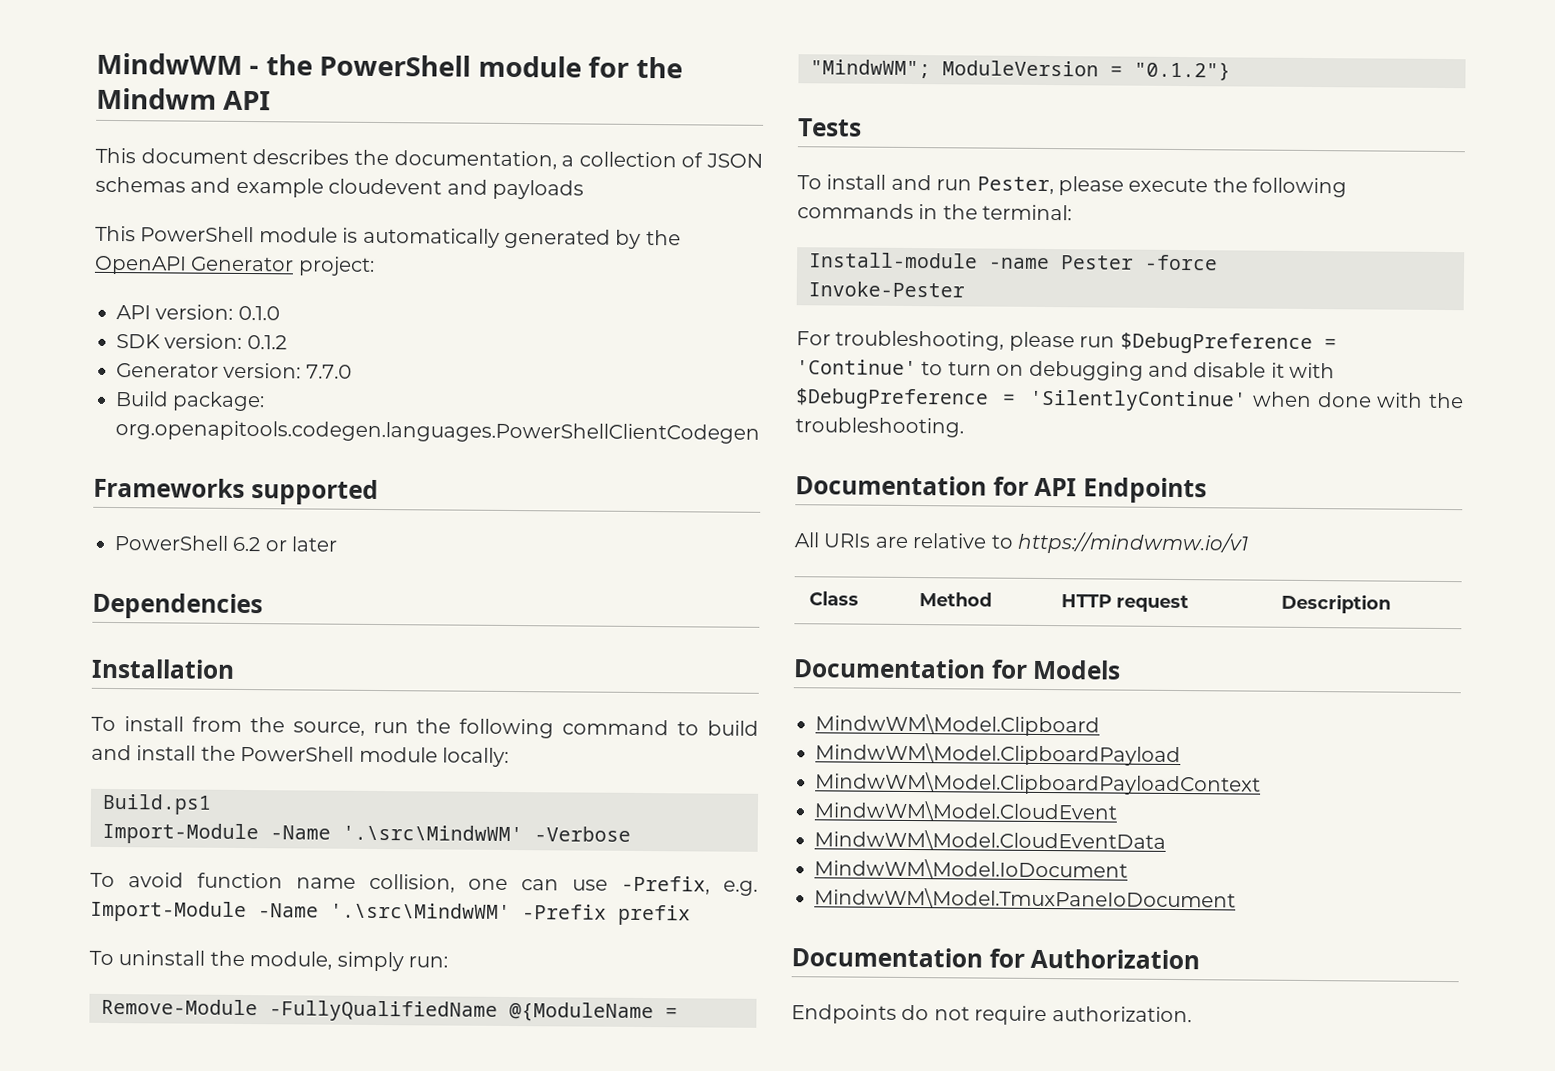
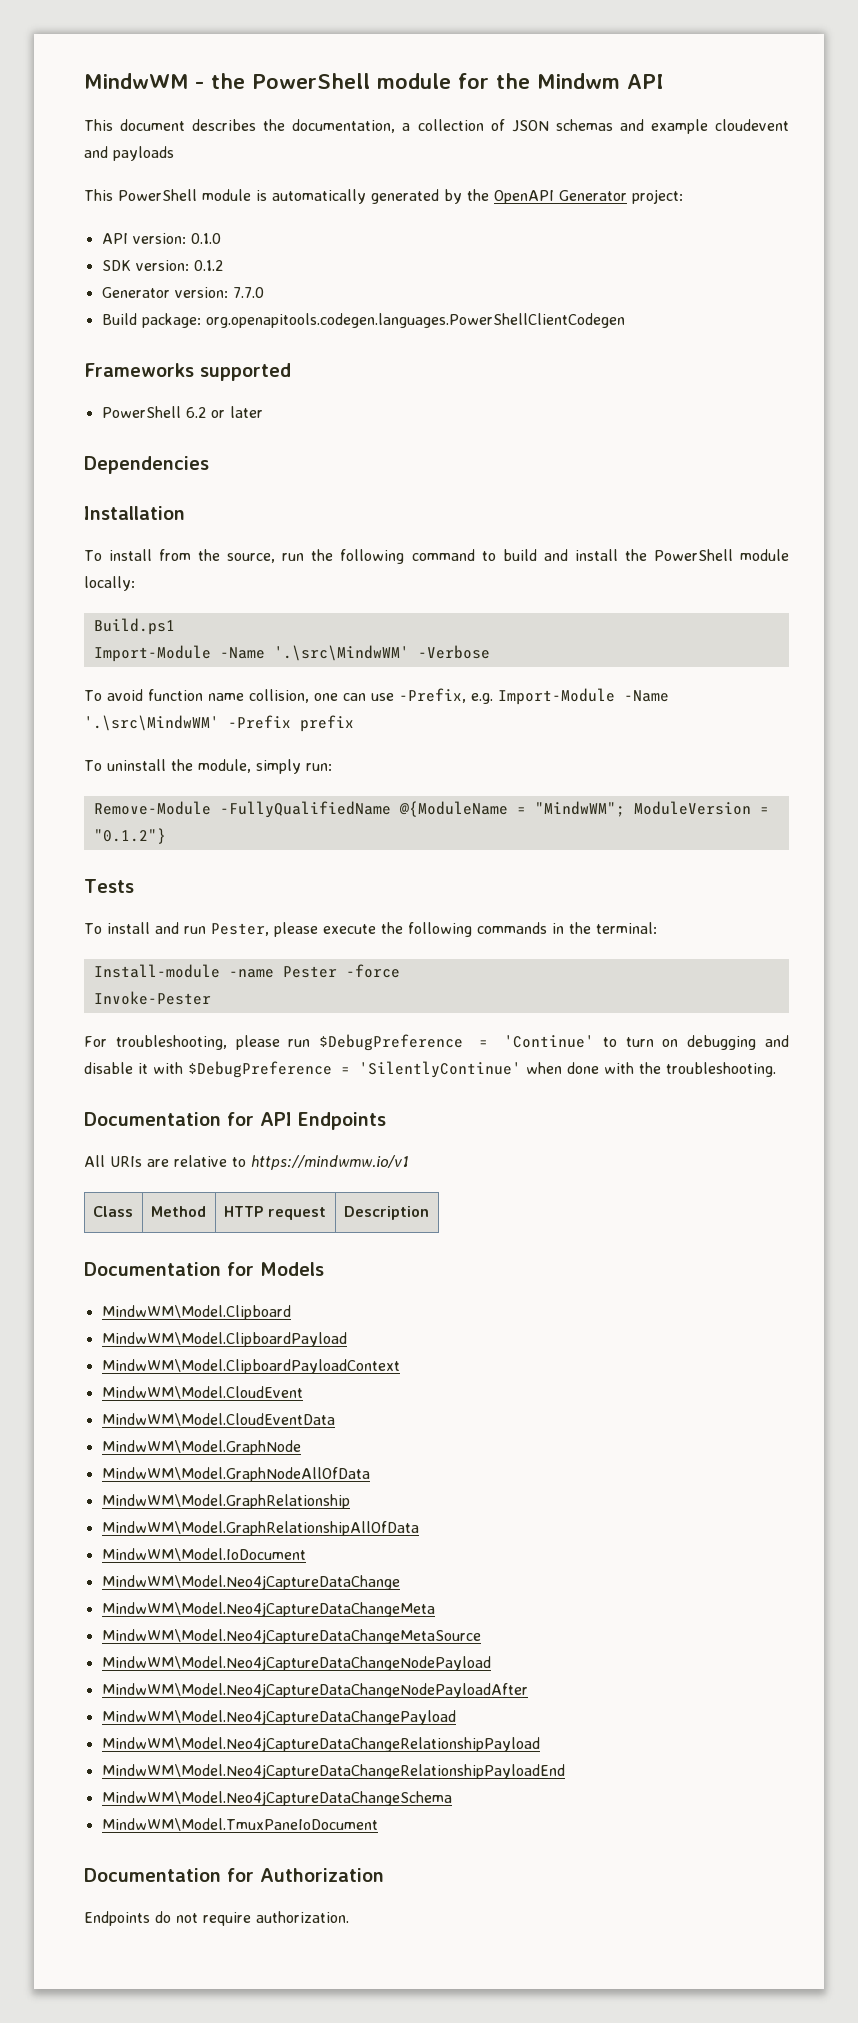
+ MindwWM\Model.GraphNode
+ MindwWM\Model.GraphNodeAllOfData
+ MindwWM\Model.GraphRelationship
+ MindwWM\Model.GraphRelationshipAllOfData
  MindwWM\Model.IoDocument
+ MindwWM\Model.Neo4jCaptureDataChange
+ MindwWM\Model.Neo4jCaptureDataChangeMeta
+ MindwWM\Model.Neo4jCaptureDataChangeMetaSource
+ MindwWM\Model.Neo4jCaptureDataChangeNodePayload
+ MindwWM\Model.Neo4jCaptureDataChangeNodePayloadAfter
+ MindwWM\Model.Neo4jCaptureDataChangePayload
+ MindwWM\Model.Neo4jCaptureDataChangeRelationshipPayload
+ MindwWM\Model.Neo4jCaptureDataChangeRelationshipPayloadEnd
+ MindwWM\Model.Neo4jCaptureDataChangeSchema

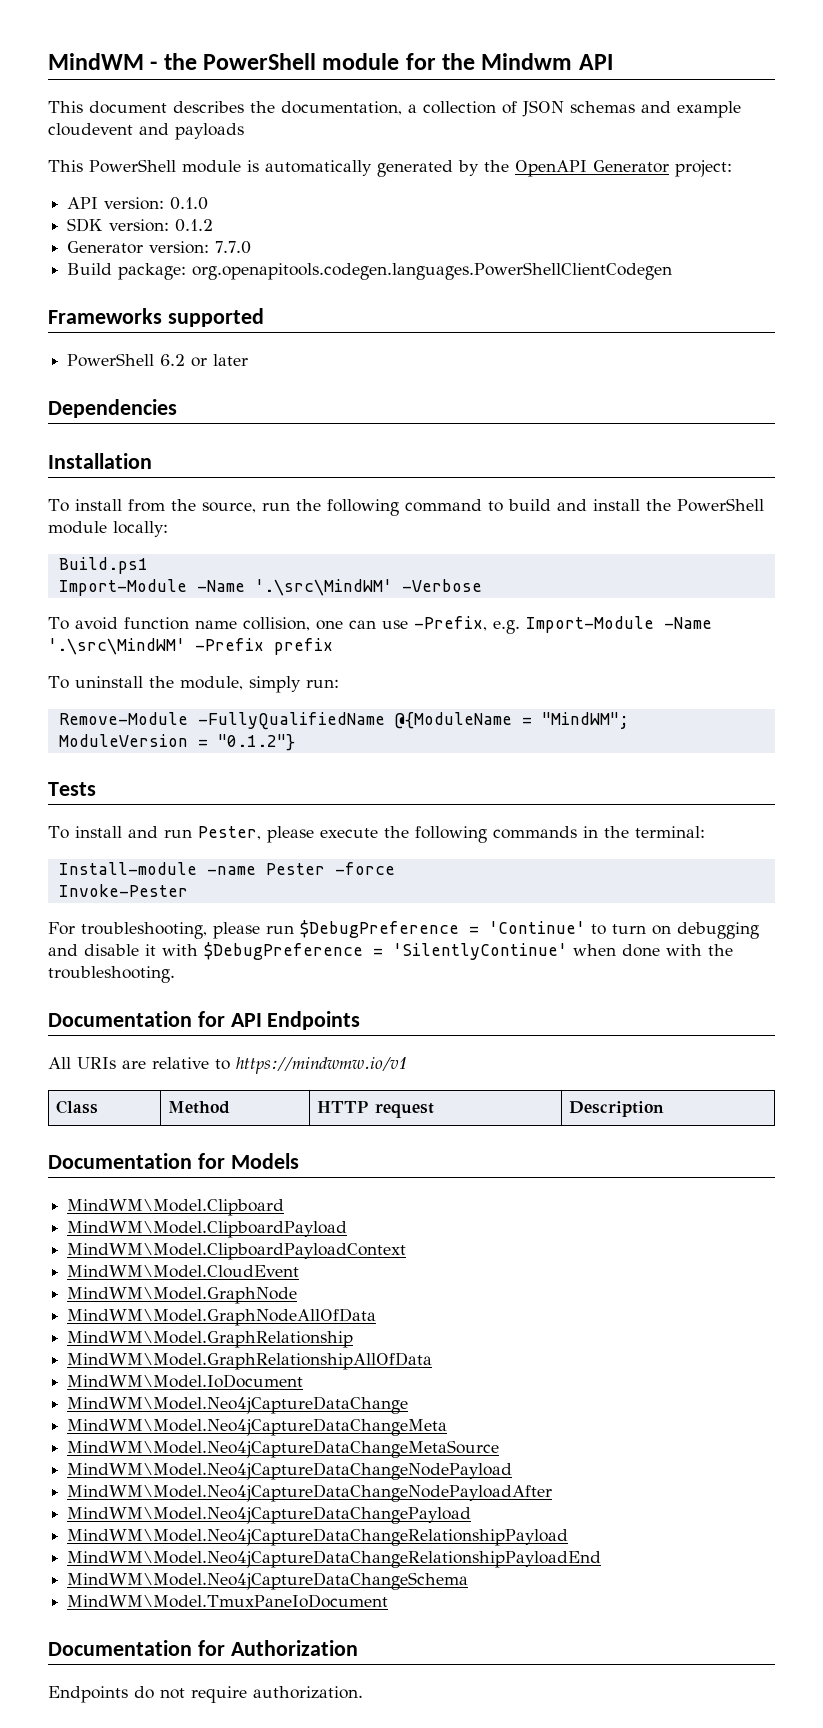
- MindwWM - the PowerShell module for the Mindwm API
+ MindWM - the PowerShell module for the Mindwm API
- Import-Module -Name '.\src\MindwWM' -Verbose
+ Import-Module -Name '.\src\MindWM' -Verbose
- To avoid function name collision, one can use -Prefix, e.g. Import-Module -Name '.\src\MindwWM' -Prefix prefix
+ To avoid function name collision, one can use -Prefix, e.g. Import-Module -Name '.\src\MindWM' -Prefix prefix
- Remove-Module -FullyQualifiedName @{ModuleName = "MindwWM"; ModuleVersion = "0.1.2"}
+ Remove-Module -FullyQualifiedName @{ModuleName = "MindWM"; ModuleVersion = "0.1.2"}
- MindwWM\Model.Clipboard
- MindwWM\Model.ClipboardPayload
- MindwWM\Model.ClipboardPayloadContext
- MindwWM\Model.CloudEvent
- MindwWM\Model.CloudEventData
- MindwWM\Model.GraphNode
- MindwWM\Model.GraphNodeAllOfData
- MindwWM\Model.GraphRelationship
- MindwWM\Model.GraphRelationshipAllOfData
- MindwWM\Model.IoDocument
- MindwWM\Model.Neo4jCaptureDataChange
- MindwWM\Model.Neo4jCaptureDataChangeMeta
- MindwWM\Model.Neo4jCaptureDataChangeMetaSource
- MindwWM\Model.Neo4jCaptureDataChangeNodePayload
- MindwWM\Model.Neo4jCaptureDataChangeNodePayloadAfter
- MindwWM\Model.Neo4jCaptureDataChangePayload
- MindwWM\Model.Neo4jCaptureDataChangeRelationshipPayload
- MindwWM\Model.Neo4jCaptureDataChangeRelationshipPayloadEnd
- MindwWM\Model.Neo4jCaptureDataChangeSchema
- MindwWM\Model.TmuxPaneIoDocument
+ MindWM\Model.Clipboard
+ MindWM\Model.ClipboardPayload
+ MindWM\Model.ClipboardPayloadContext
+ MindWM\Model.CloudEvent
+ MindWM\Model.GraphNode
+ MindWM\Model.GraphNodeAllOfData
+ MindWM\Model.GraphRelationship
+ MindWM\Model.GraphRelationshipAllOfData
+ MindWM\Model.IoDocument
+ MindWM\Model.Neo4jCaptureDataChange
+ MindWM\Model.Neo4jCaptureDataChangeMeta
+ MindWM\Model.Neo4jCaptureDataChangeMetaSource
+ MindWM\Model.Neo4jCaptureDataChangeNodePayload
+ MindWM\Model.Neo4jCaptureDataChangeNodePayloadAfter
+ MindWM\Model.Neo4jCaptureDataChangePayload
+ MindWM\Model.Neo4jCaptureDataChangeRelationshipPayload
+ MindWM\Model.Neo4jCaptureDataChangeRelationshipPayloadEnd
+ MindWM\Model.Neo4jCaptureDataChangeSchema
+ MindWM\Model.TmuxPaneIoDocument

